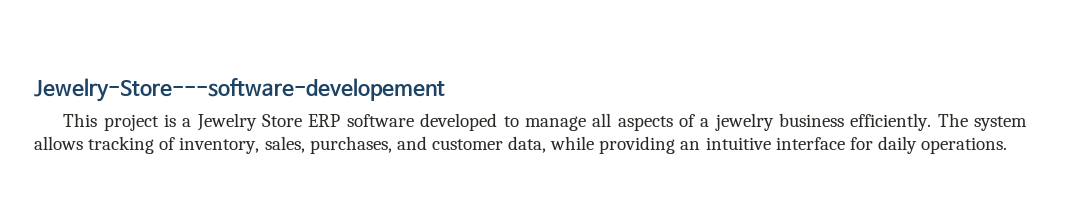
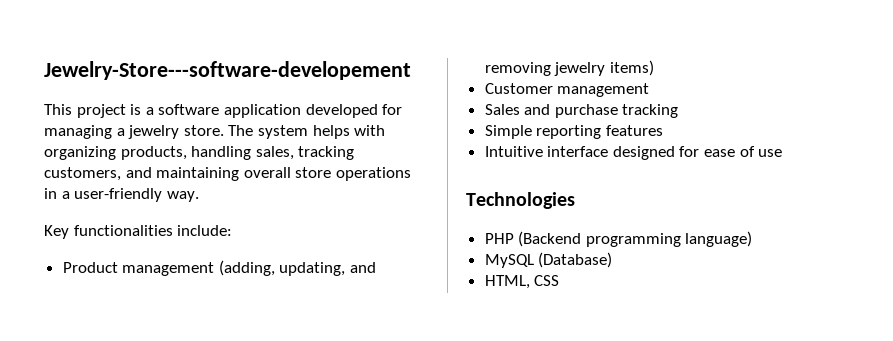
- This project is a Jewelry Store ERP software developed to manage all aspects of a jewelry business efficiently. The system allows tracking of inventory, sales, purchases, and customer data, while providing an intuitive interface for daily operations.
+ This project is a software application developed for managing a jewelry store. The system helps with organizing products, handling sales, tracking customers, and maintaining overall store operations in a user-friendly way.
+ Key functionalities include:
+ Product management (adding, updating, and removing jewelry items)
+ Customer management
+ Sales and purchase tracking
+ Simple reporting features
+ Intuitive interface designed for ease of use
+ Technologies
+ PHP (Backend programming language)
+ MySQL (Database)
+ HTML, CSS

